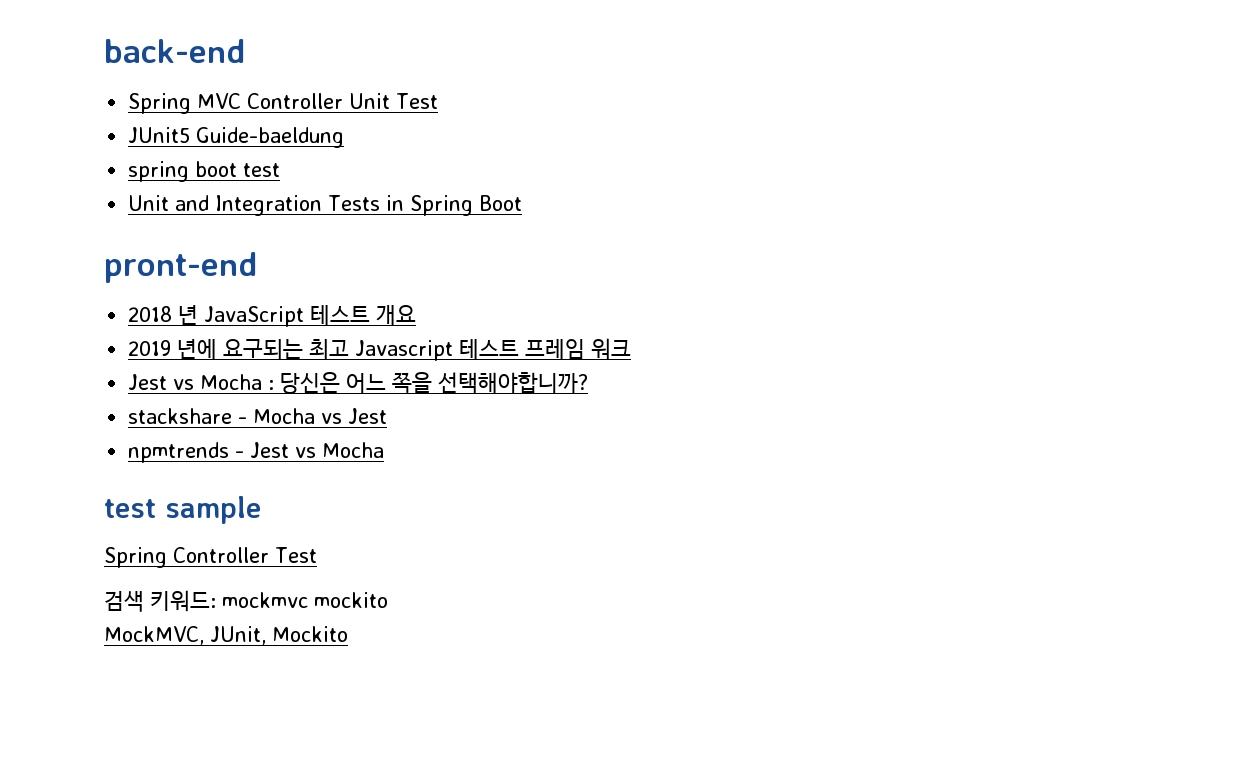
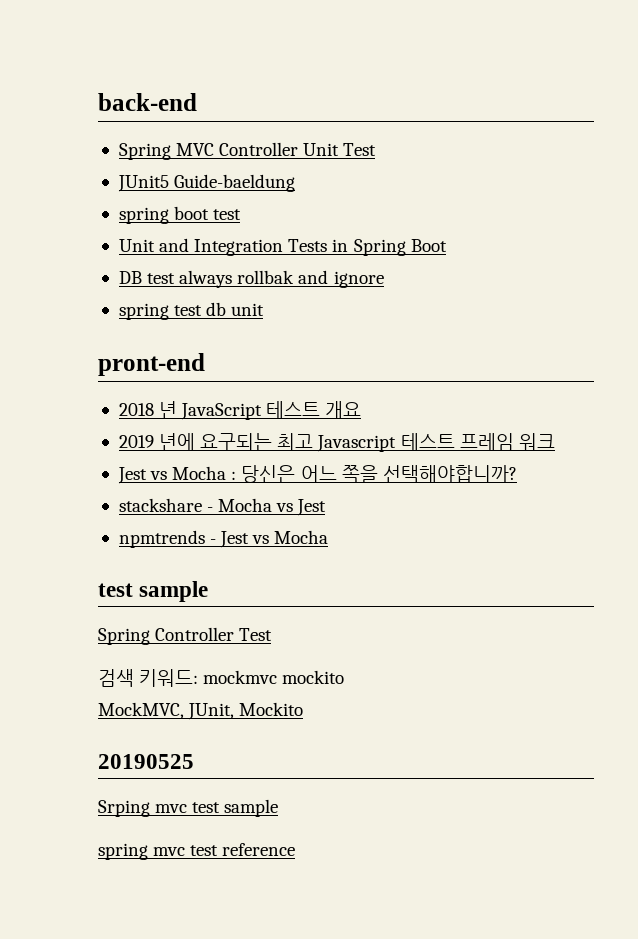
+ DB test always rollbak and ignore
+ spring test db unit
+ 20190525
+ Srping mvc test sample
+ spring mvc test reference

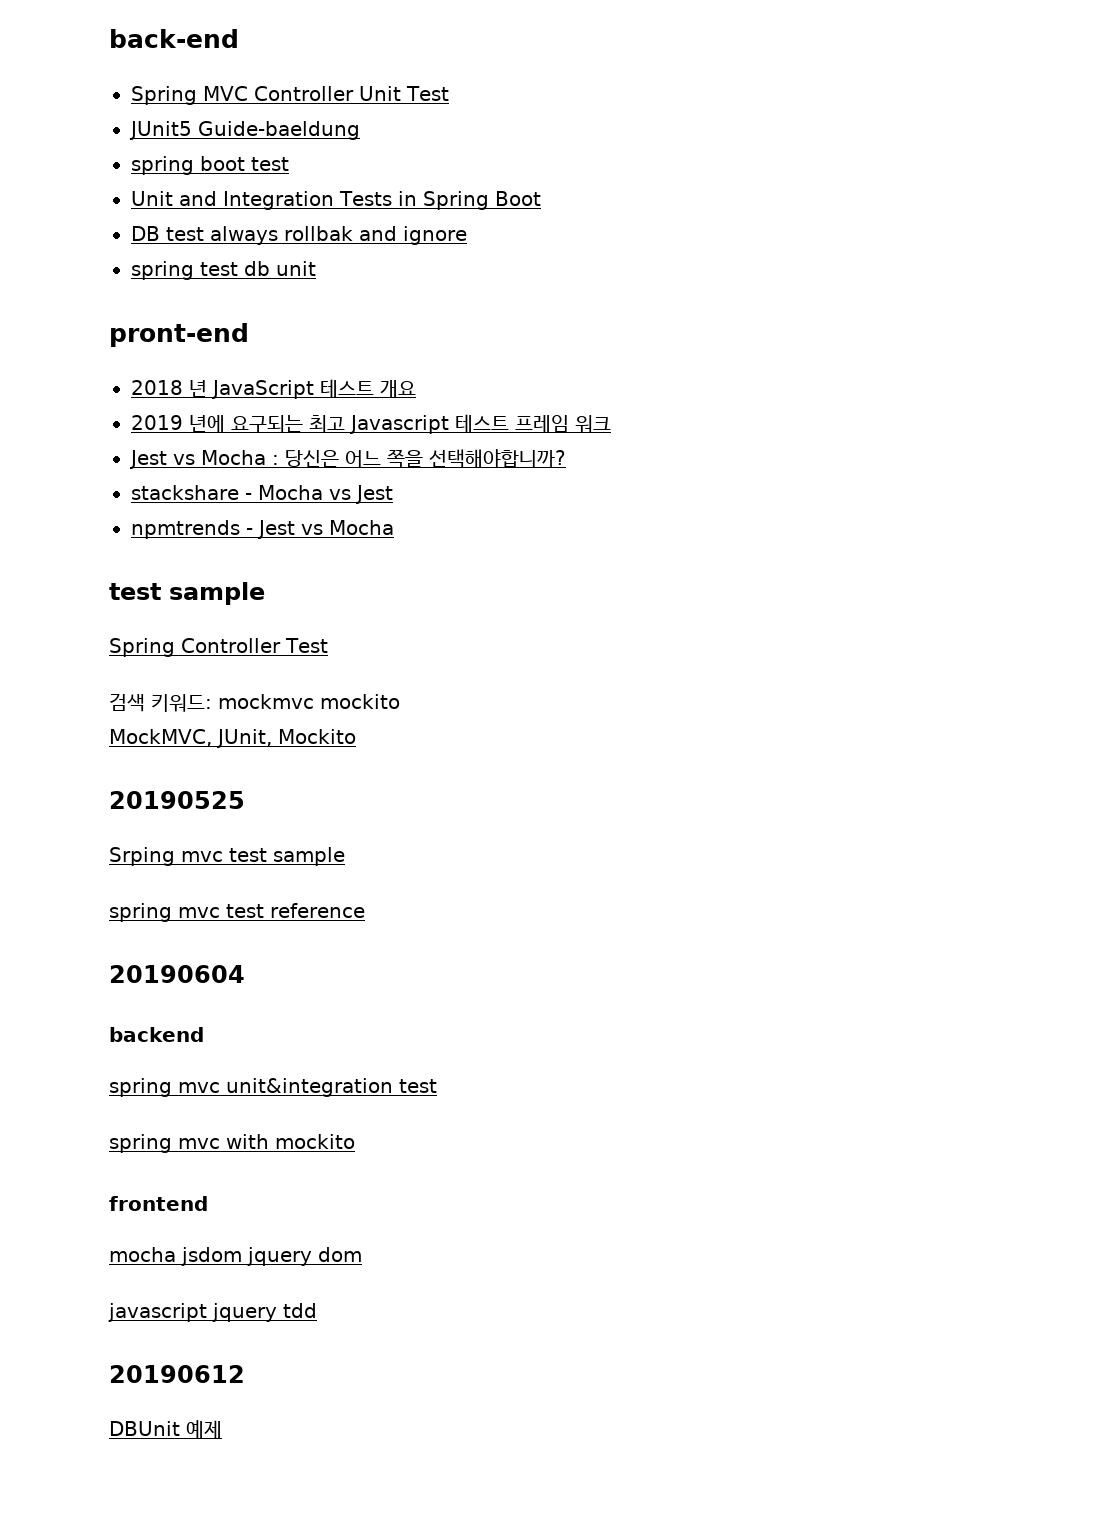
+ 20190604
+ backend
+ spring mvc unit&integration test
+ spring mvc with mockito
+ frontend
+ mocha jsdom jquery dom
+ javascript jquery tdd
+ 20190612
+ DBUnit 예제

